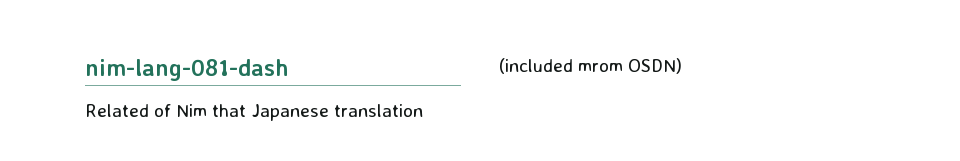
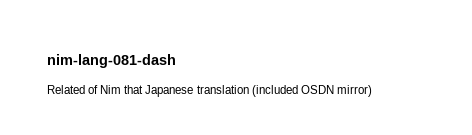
- Related of Nim that Japanese translation (included mrom OSDN)
+ Related of Nim that Japanese translation (included OSDN mirror)

